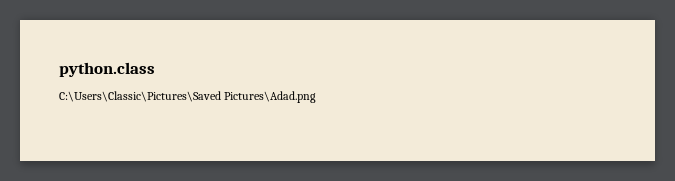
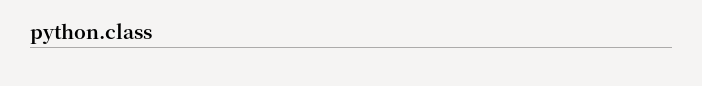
- C:\Users\Classic\Pictures\Saved Pictures\Adad.png

